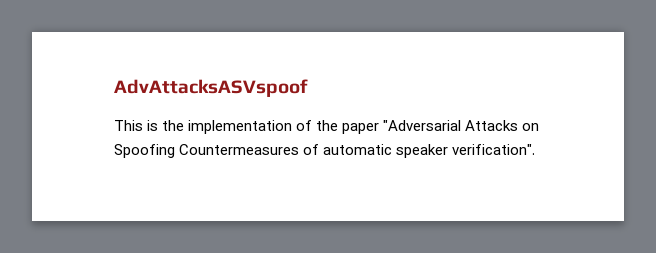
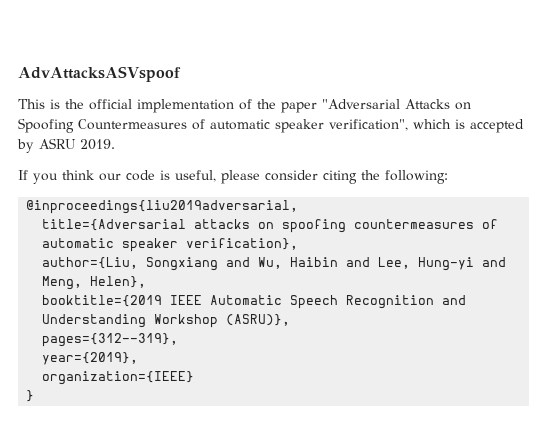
- This is the implementation of the paper "Adversarial Attacks on Spoofing Countermeasures of automatic speaker verification".
+ This is the official implementation of the paper "Adversarial Attacks on Spoofing Countermeasures of automatic speaker verification", which is accepted by ASRU 2019.
+ If you think our code is useful, please consider citing the following:
+ @inproceedings{liu2019adversarial,
+ title={Adversarial attacks on spoofing countermeasures of automatic speaker verification},
+ author={Liu, Songxiang and Wu, Haibin and Lee, Hung-yi and Meng, Helen},
+ booktitle={2019 IEEE Automatic Speech Recognition and Understanding Workshop (ASRU)},
+ pages={312--319},
+ year={2019},
+ organization={IEEE}
+ }

